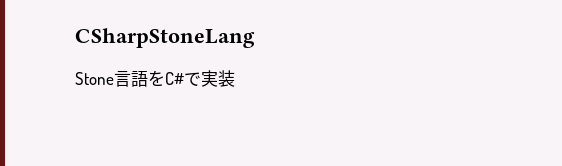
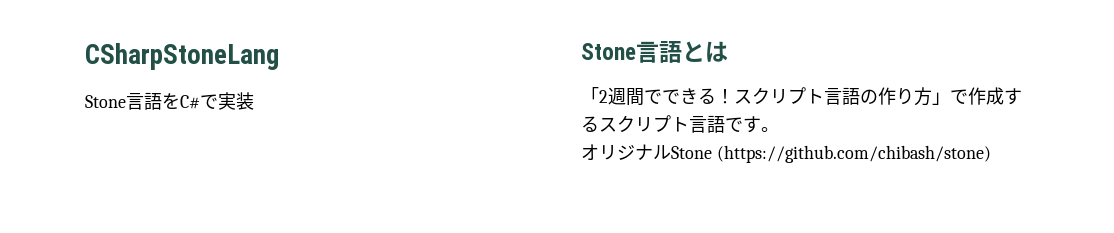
+ Stone言語とは
+ 「2週間でできる！スクリプト言語の作り方」で作成するスクリプト言語です。
+ オリジナルStone (https://github.com/chibash/stone)

